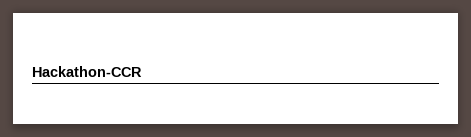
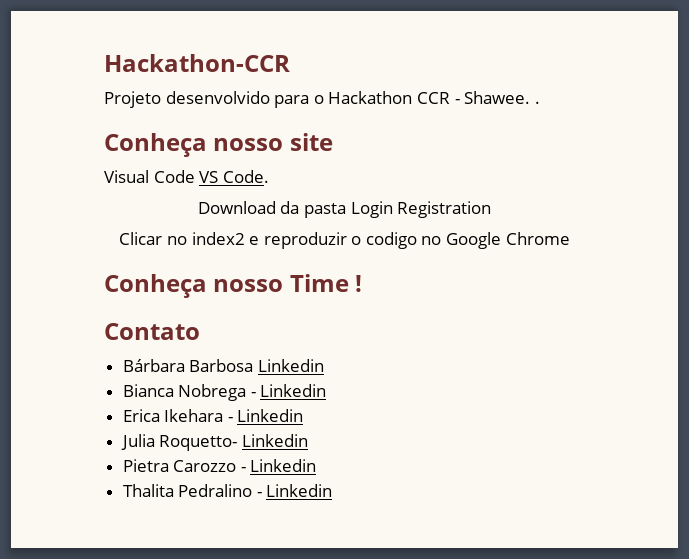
+ Projeto desenvolvido para o Hackathon CCR - Shawee. .
+ Conheça nosso site
+ Visual Code VS Code.
+ Download da pasta Login Registration
+ Clicar no index2 e reproduzir o codigo no Google Chrome
+ Conheça nosso Time !
+ Contato
+ Bárbara Barbosa Linkedin
+ Bianca Nobrega - Linkedin
+ Erica Ikehara - Linkedin
+ Julia Roquetto- Linkedin
+ Pietra Carozzo - Linkedin
+ Thalita Pedralino - Linkedin

